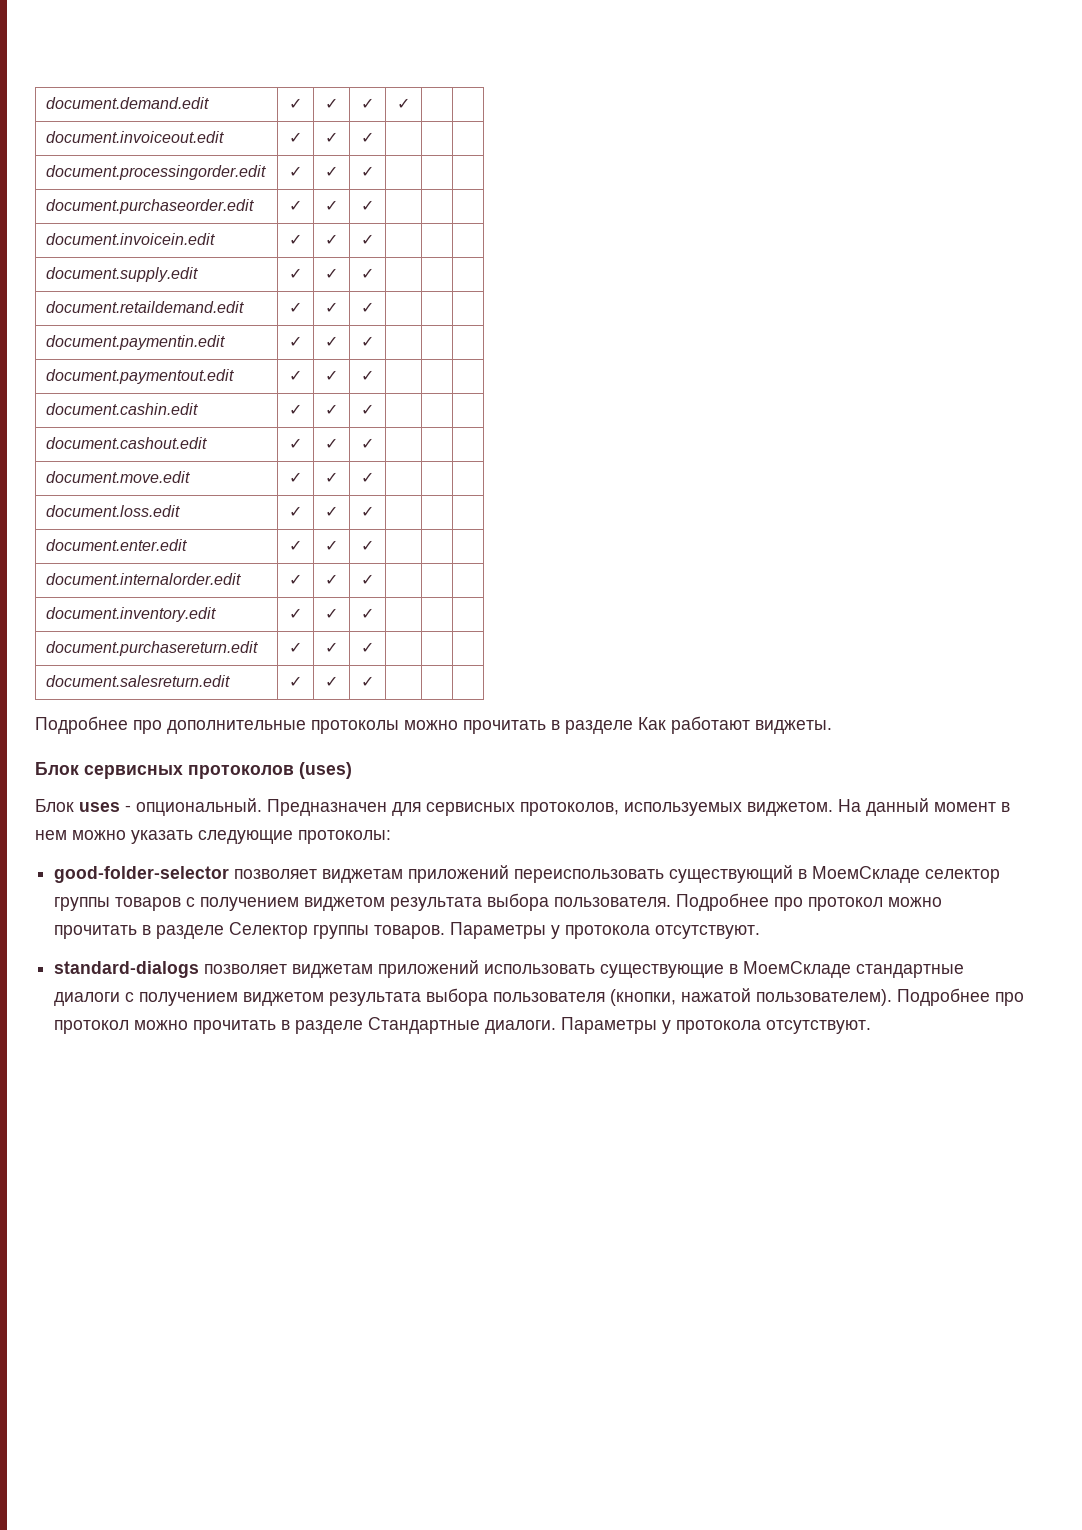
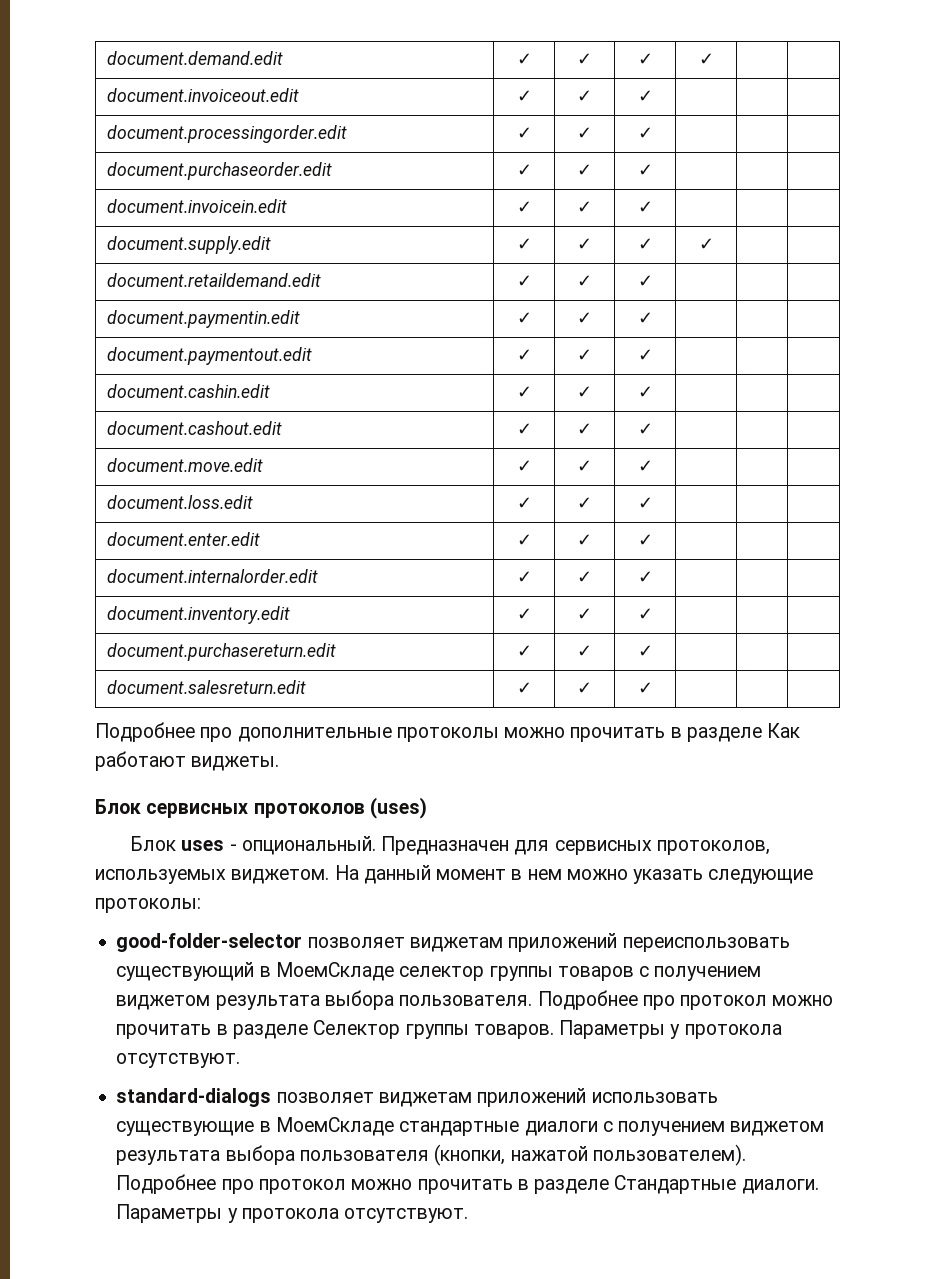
- document.supply.edit | ✓ | ✓ | ✓ | | |
+ document.supply.edit | ✓ | ✓ | ✓ | ✓ | |

